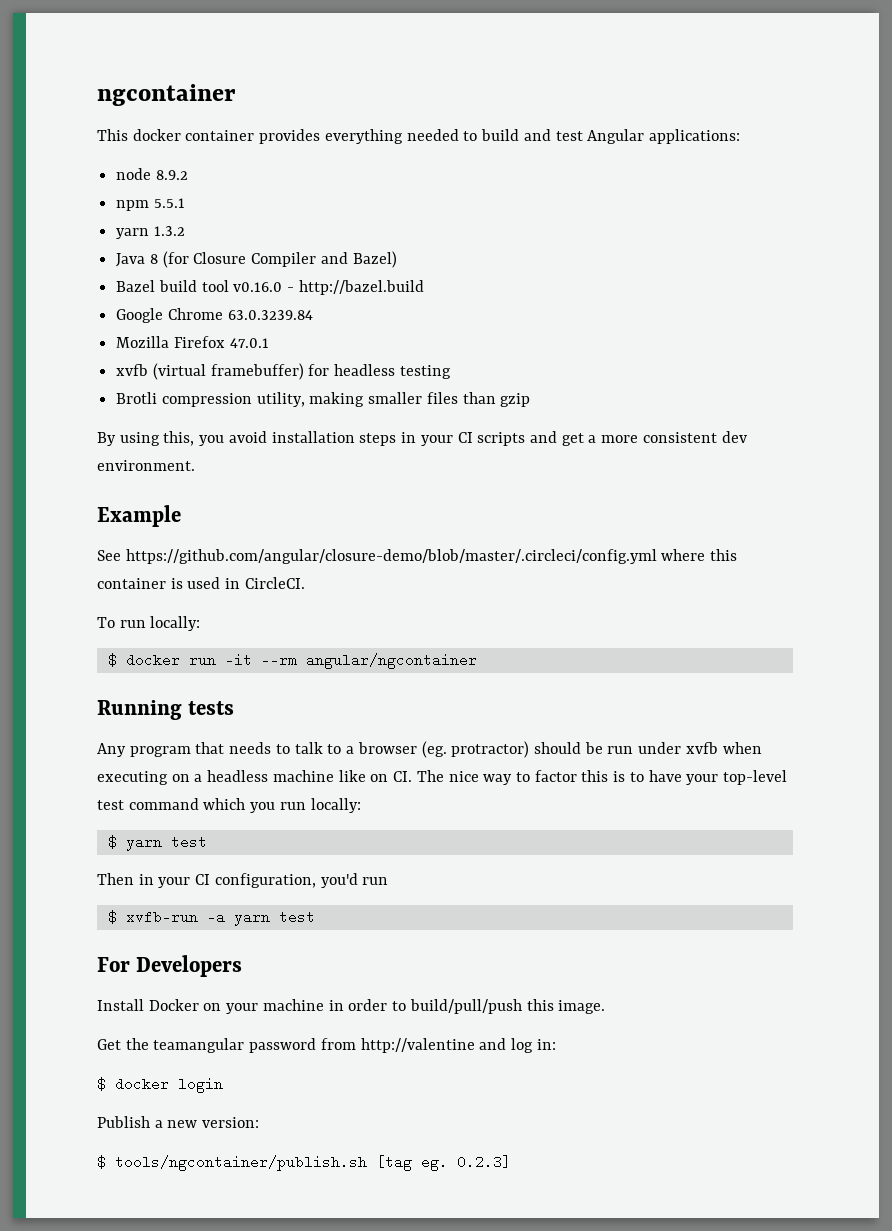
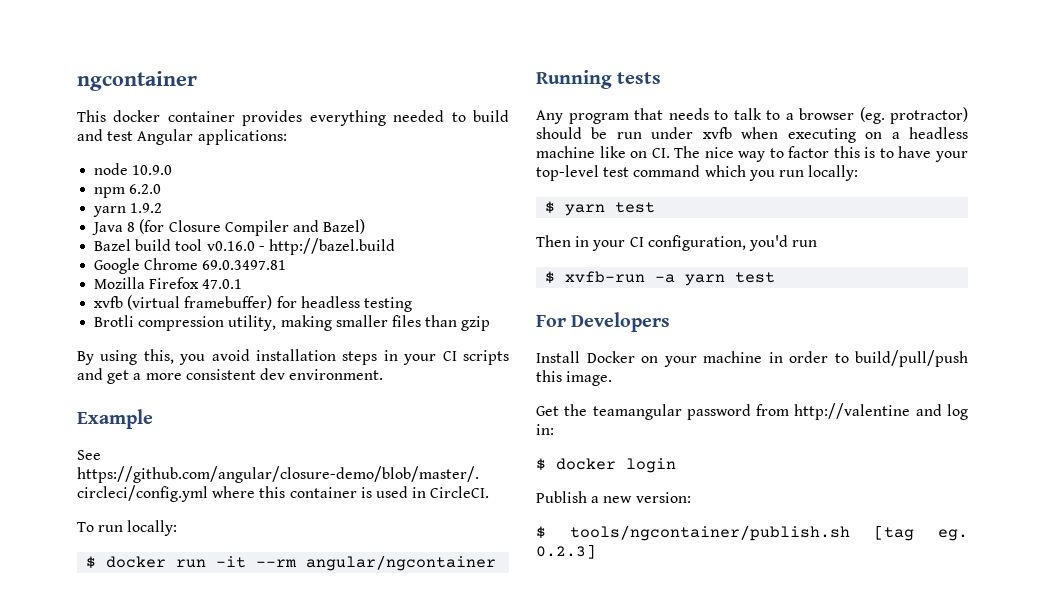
- node 8.9.2
+ node 10.9.0
- npm 5.5.1
- yarn 1.3.2
+ npm 6.2.0
+ yarn 1.9.2
- Google Chrome 63.0.3239.84
+ Google Chrome 69.0.3497.81

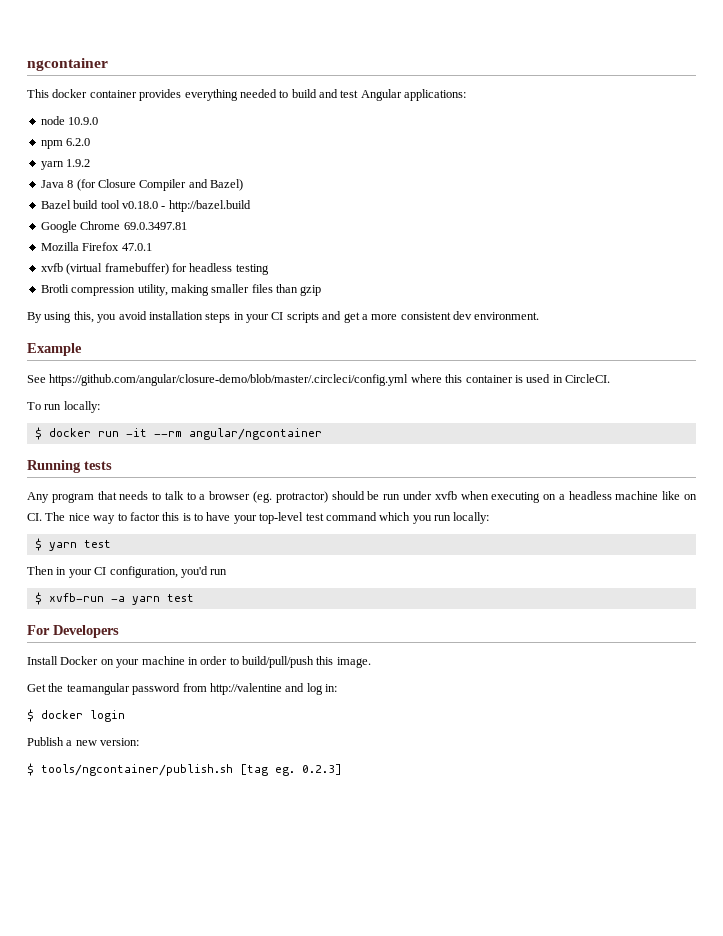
- Bazel build tool v0.16.0 - http://bazel.build
+ Bazel build tool v0.18.0 - http://bazel.build

